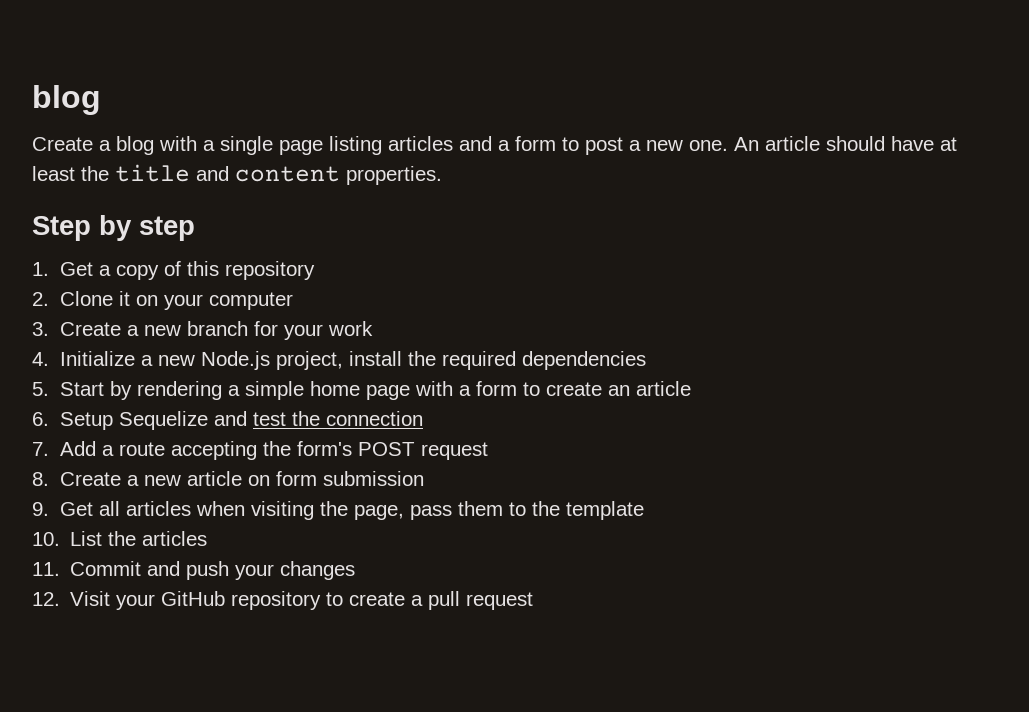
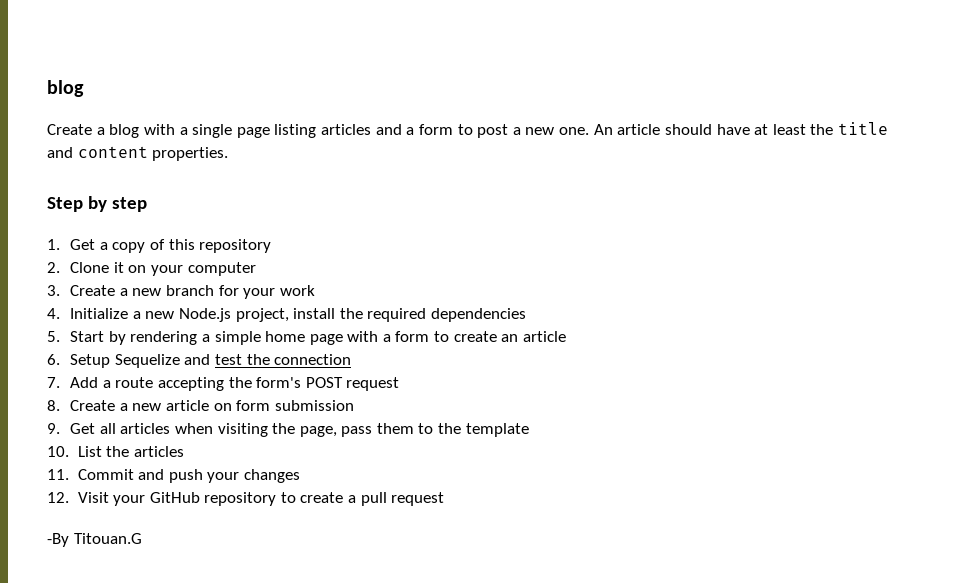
+ -By Titouan.G

